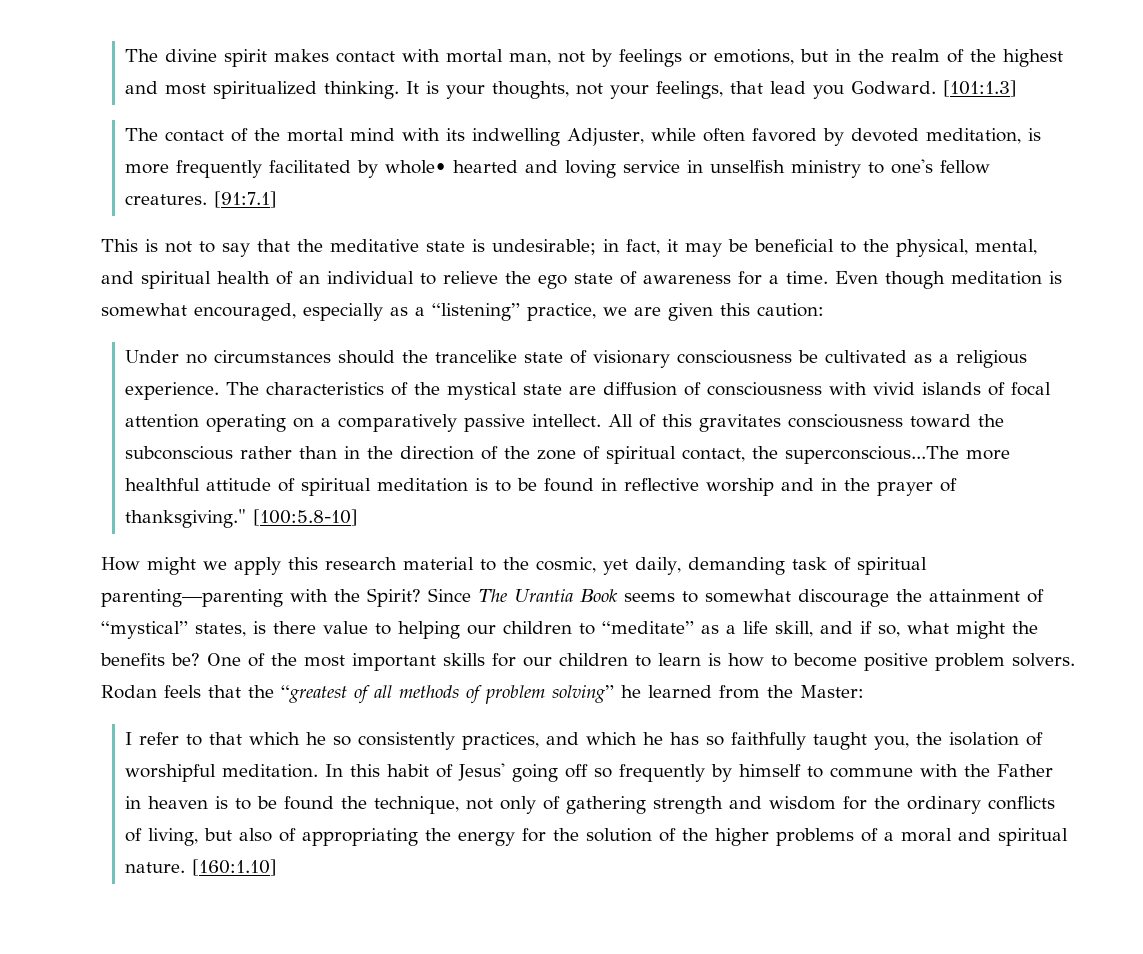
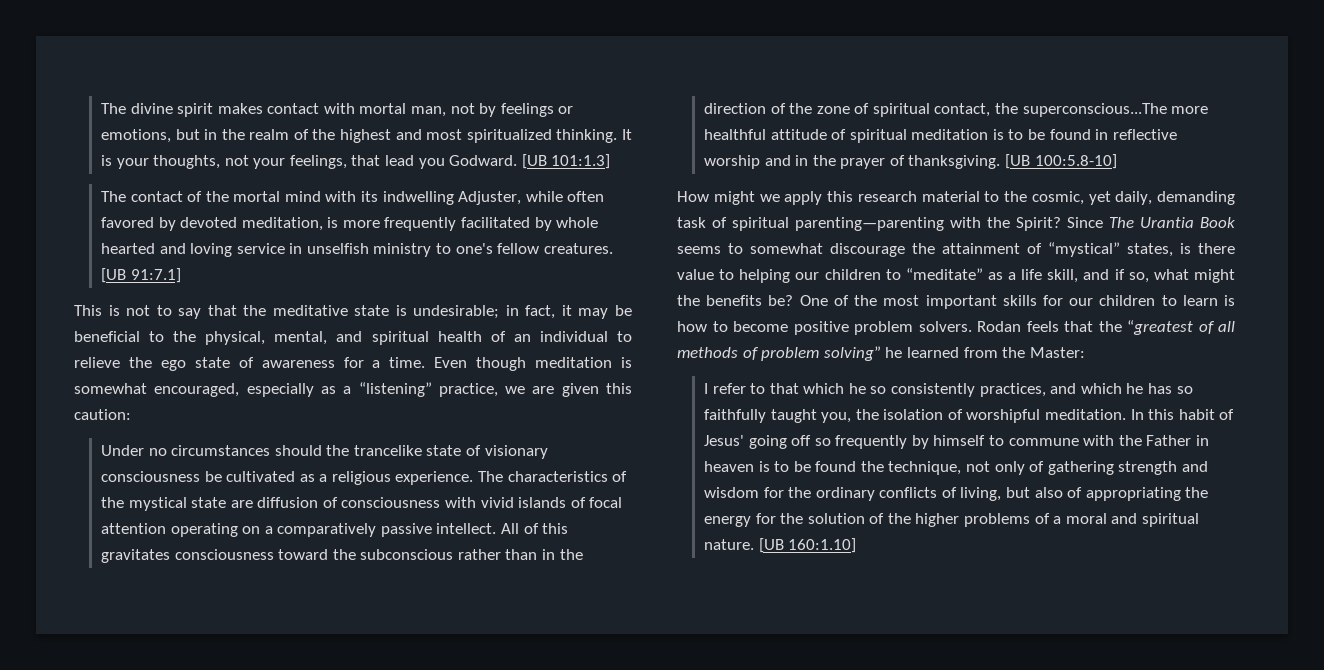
- [101:1.3]
+ [UB 101:1.3]
- The contact of the mortal mind with its indwelling Adjuster, while often favored by devoted meditation, is more frequently facilitated by whole• hearted and loving service in unselfish ministry to one's fellow creatures.
+ The contact of the mortal mind with its indwelling Adjuster, while often favored by devoted meditation, is more frequently facilitated by whole hearted and loving service in unselfish ministry to one's fellow creatures.
- [91:7.1]
+ [UB 91:7.1]
- All of this gravitates consciousness toward the subconscious rather than in the direction of the zone of spiritual contact, the superconscious...The more healthful attitude of spiritual meditation is to be found in reflective worship and in the prayer of thanksgiving." [100:5.8-10]
+ All of this gravitates consciousness toward the subconscious rather than in the direction of the zone of spiritual contact, the superconscious...The more healthful attitude of spiritual meditation is to be found in reflective worship and in the prayer of thanksgiving. [UB 100:5.8-10]
- [160:1.10]
+ [UB 160:1.10]

